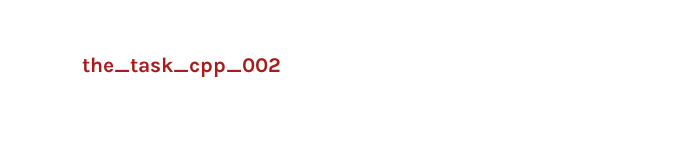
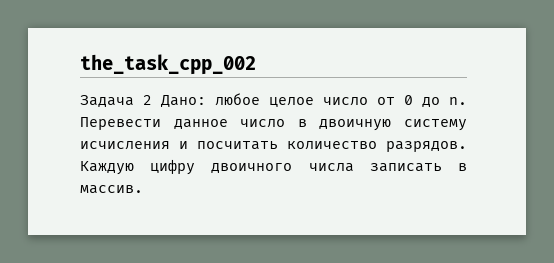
+ Задача 2 Дано: любое целое число от 0 до n. Перевести данное число в двоичную систему исчисления и посчитать количество разрядов. Каждую цифру двоичного числа записать в массив.

